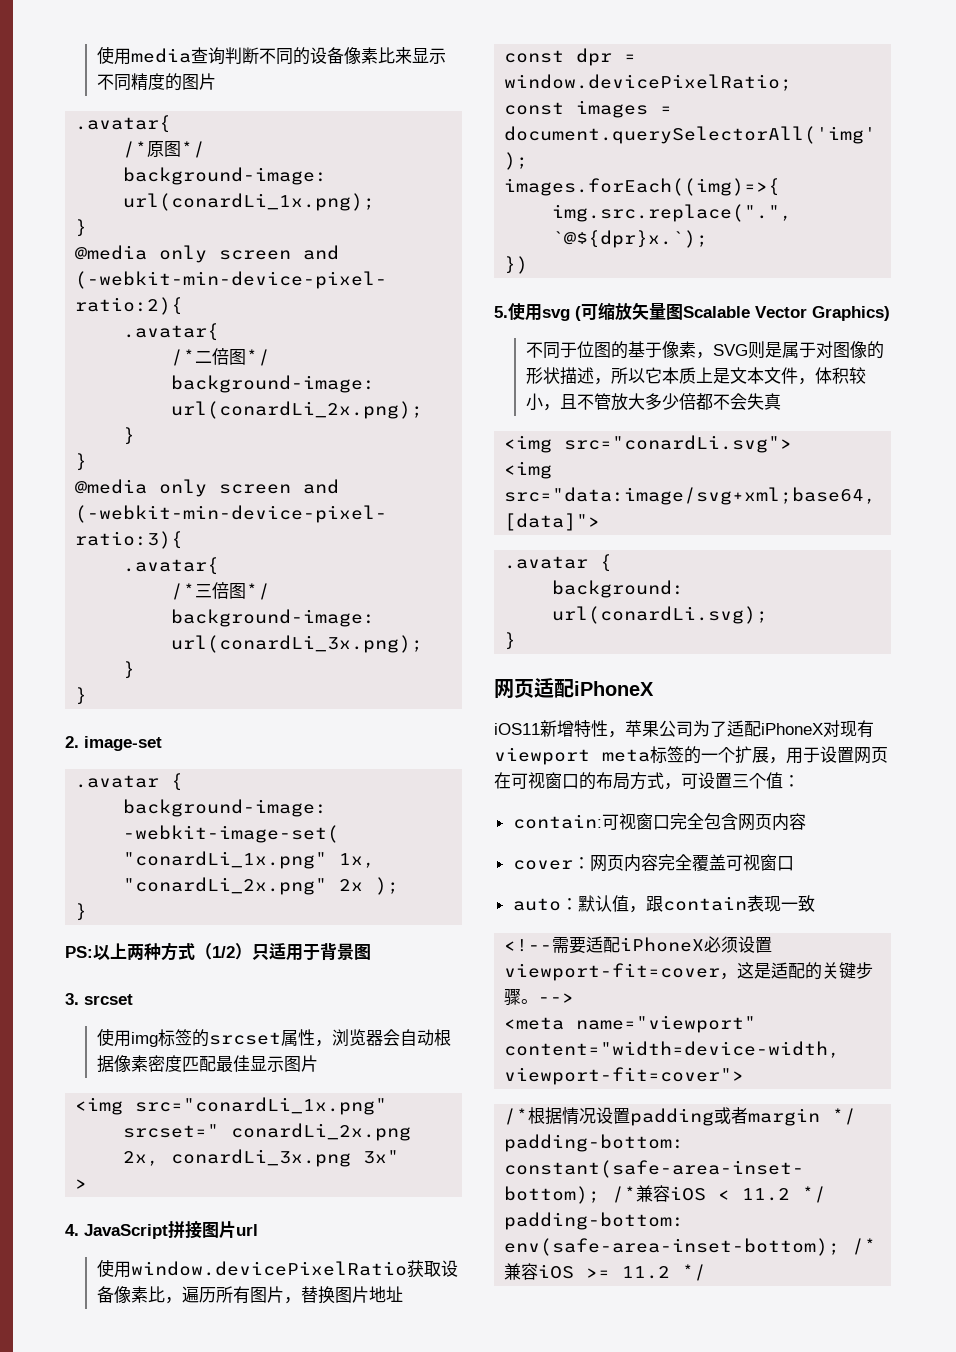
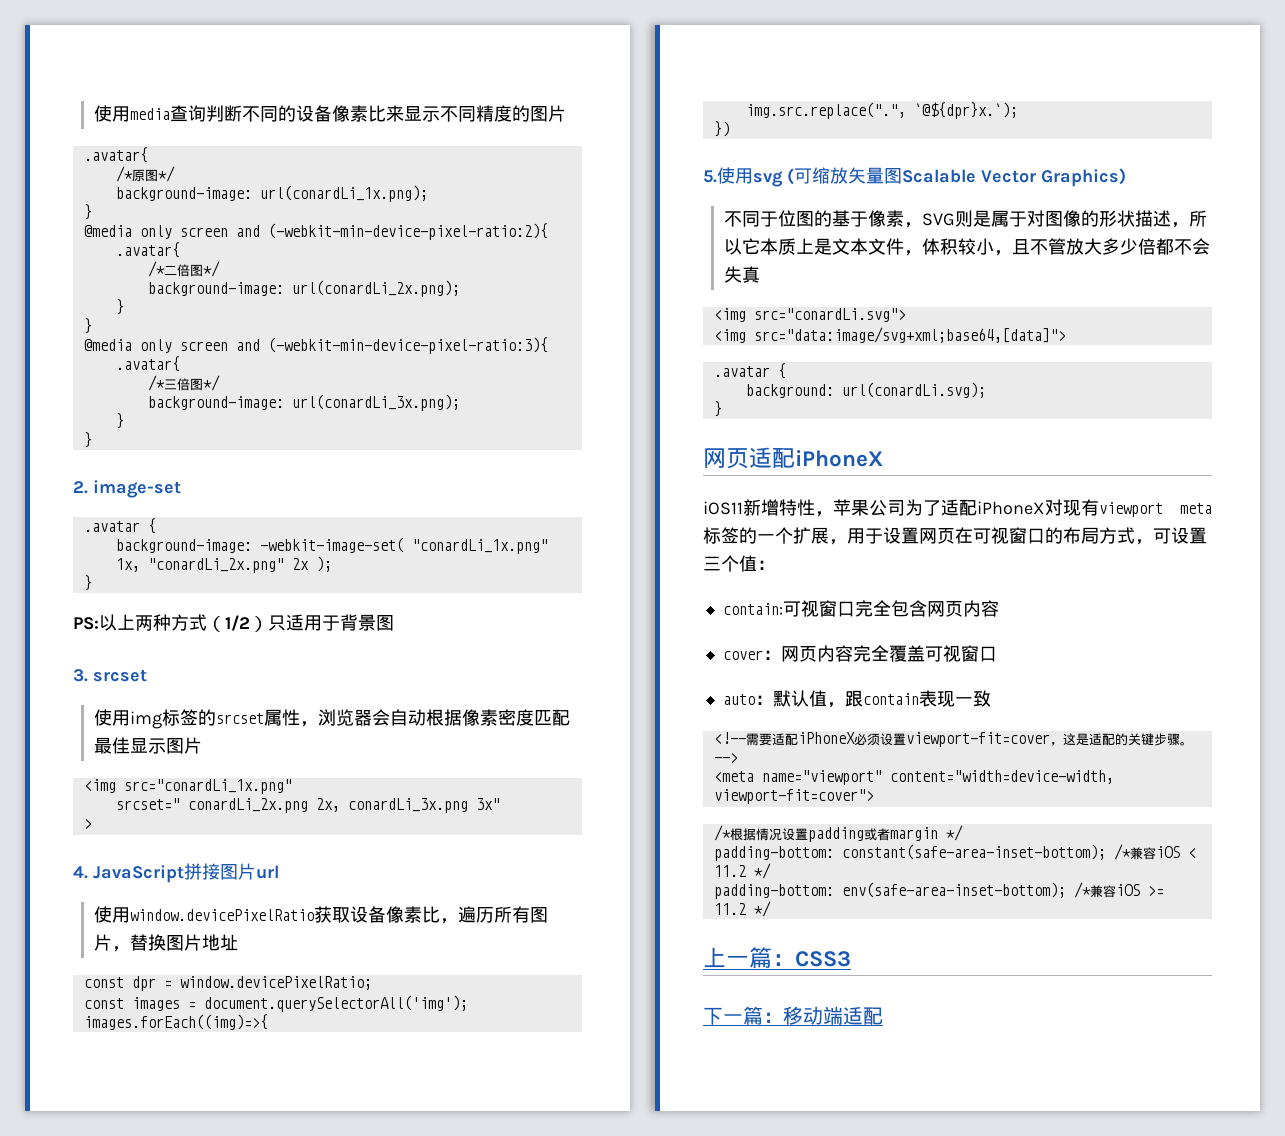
+ 上一篇：CSS3
+ 下一篇：移动端适配

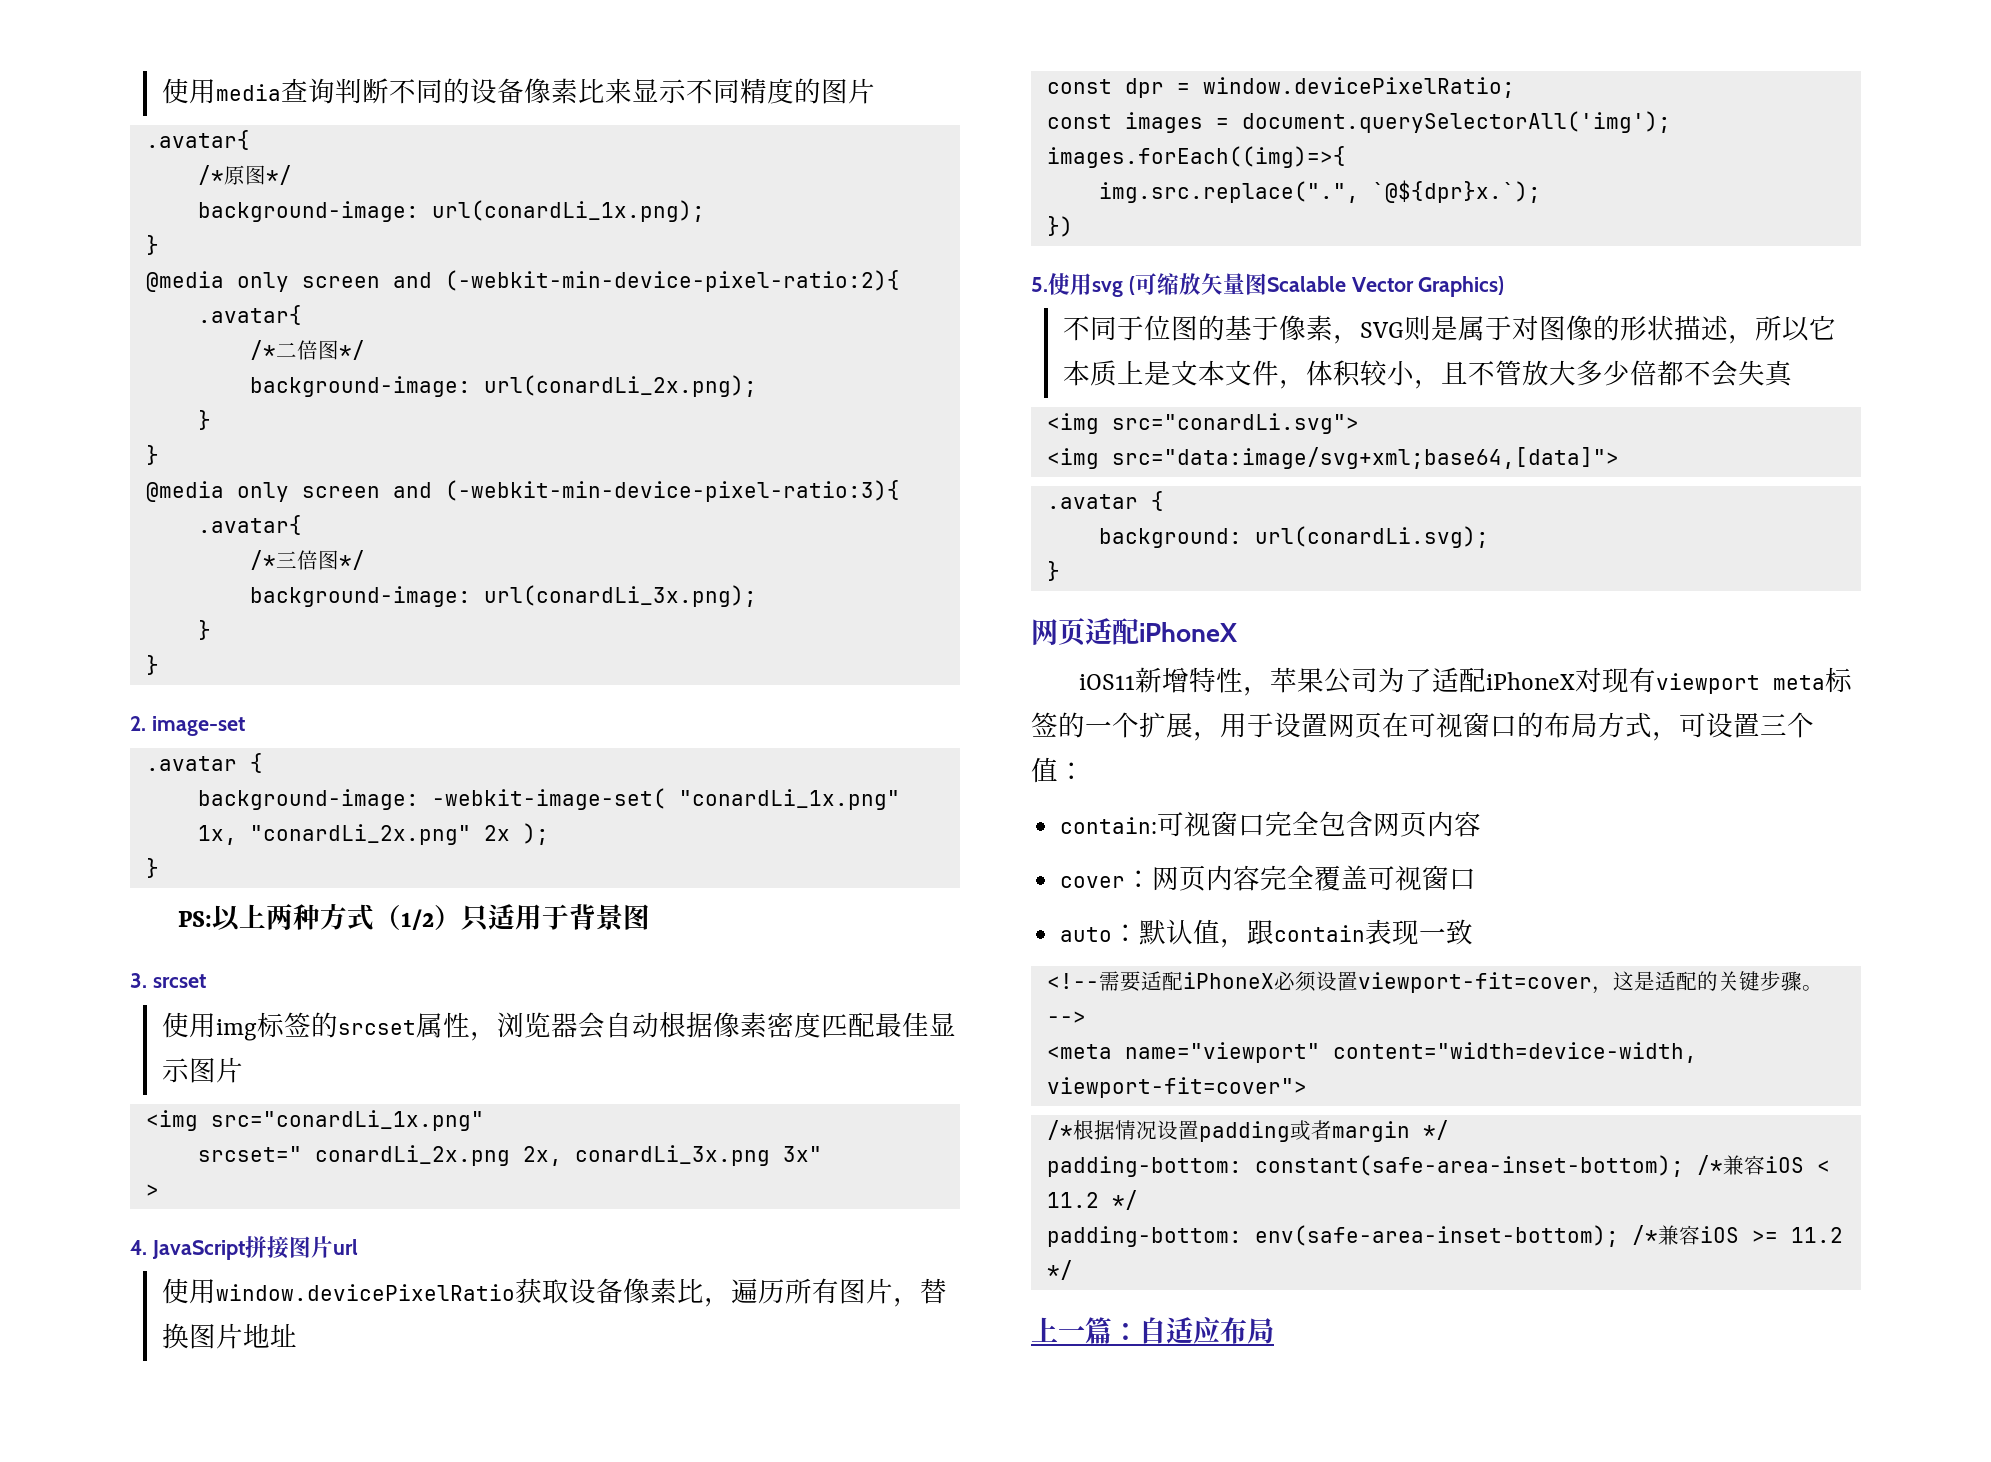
- 上一篇：CSS3
- 下一篇：移动端适配
+ 上一篇：自适应布局

